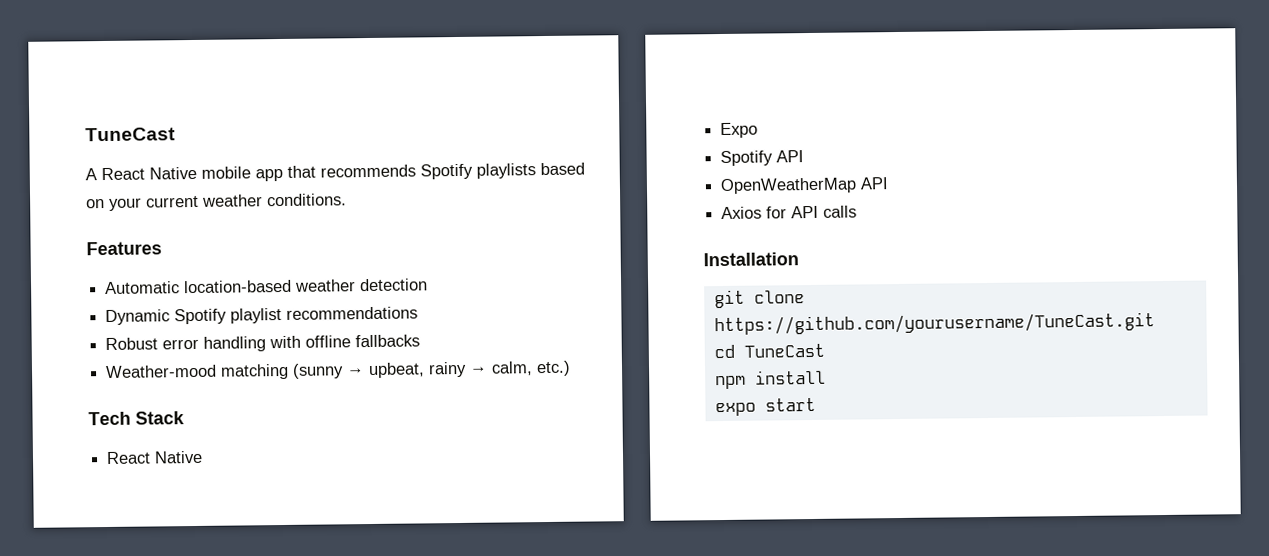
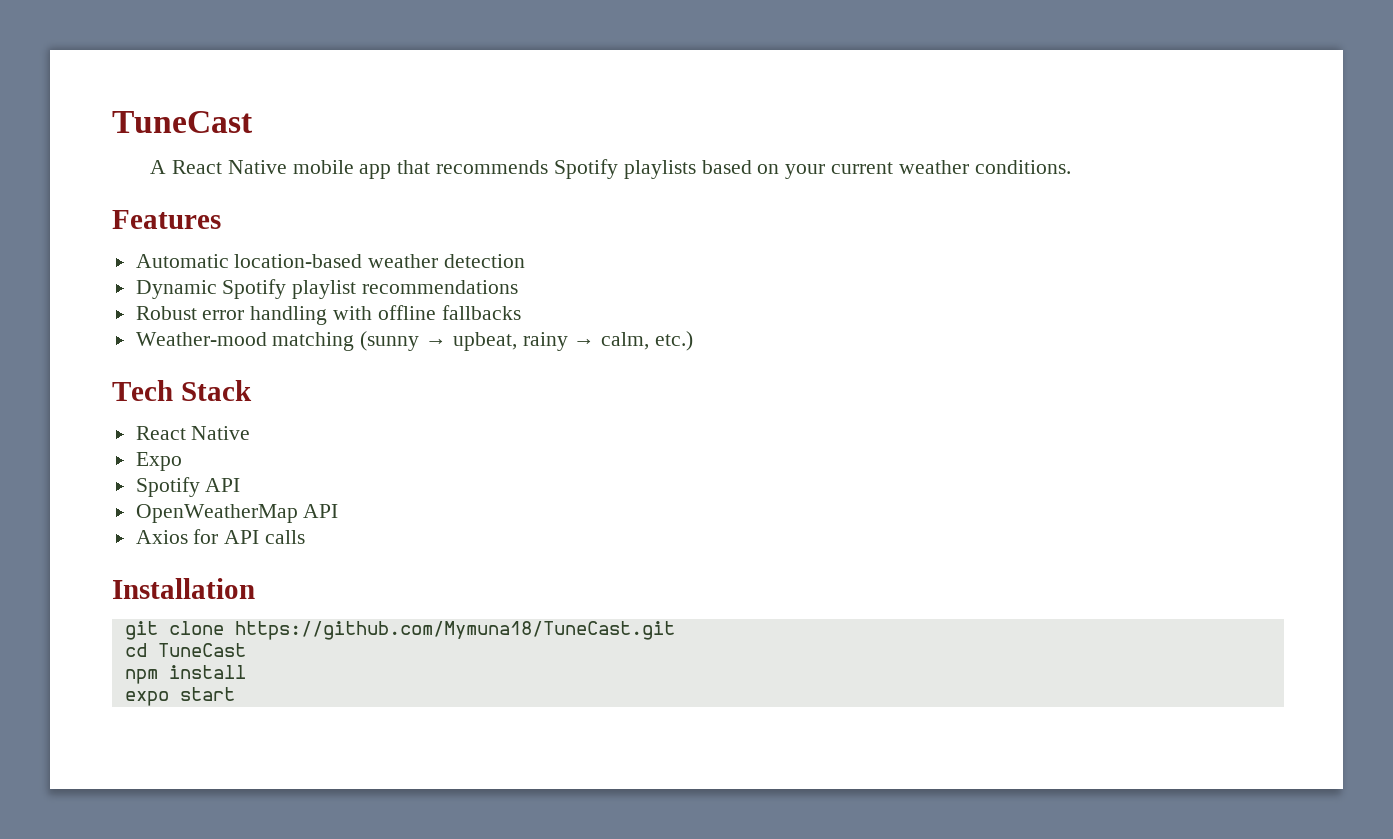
- git clone https://github.com/yourusername/TuneCast.git
+ git clone https://github.com/Mymuna18/TuneCast.git

